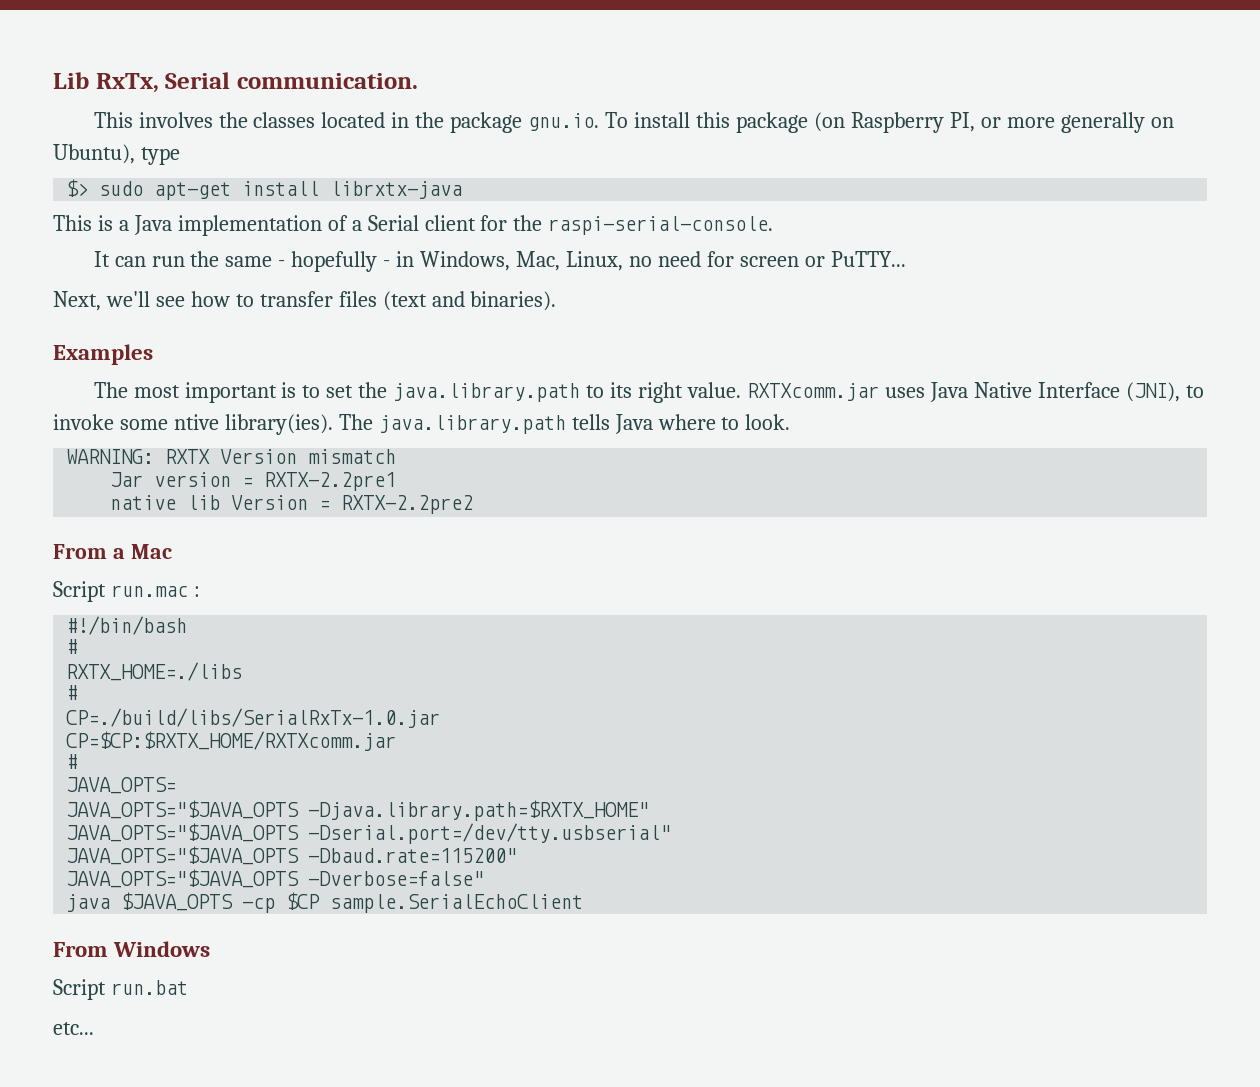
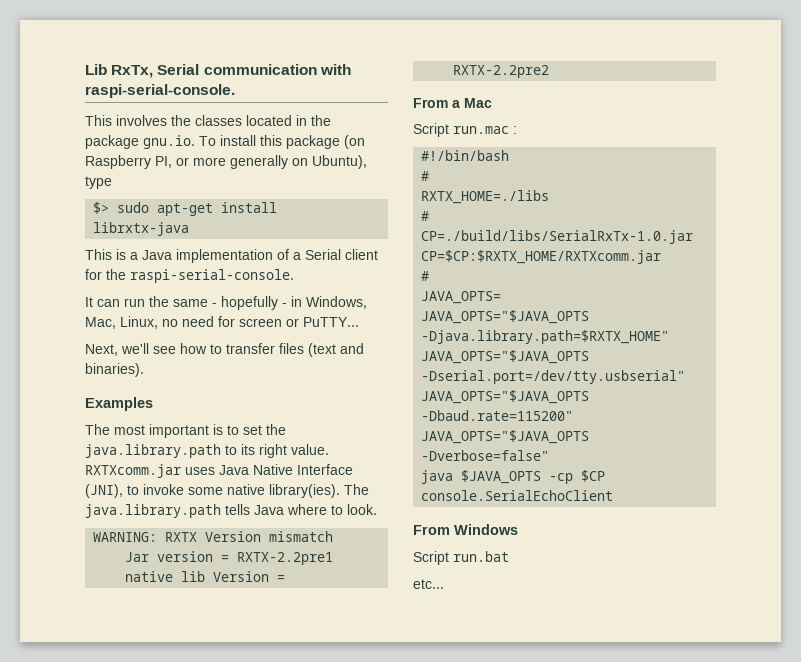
- Lib RxTx, Serial communication.
+ Lib RxTx, Serial communication with raspi-serial-console.
- RXTXcomm.jar uses Java Native Interface (JNI), to invoke some ntive library(ies).
+ RXTXcomm.jar uses Java Native Interface (JNI), to invoke some native library(ies).
- java $JAVA_OPTS -cp $CP sample.SerialEchoClient
+ java $JAVA_OPTS -cp $CP console.SerialEchoClient

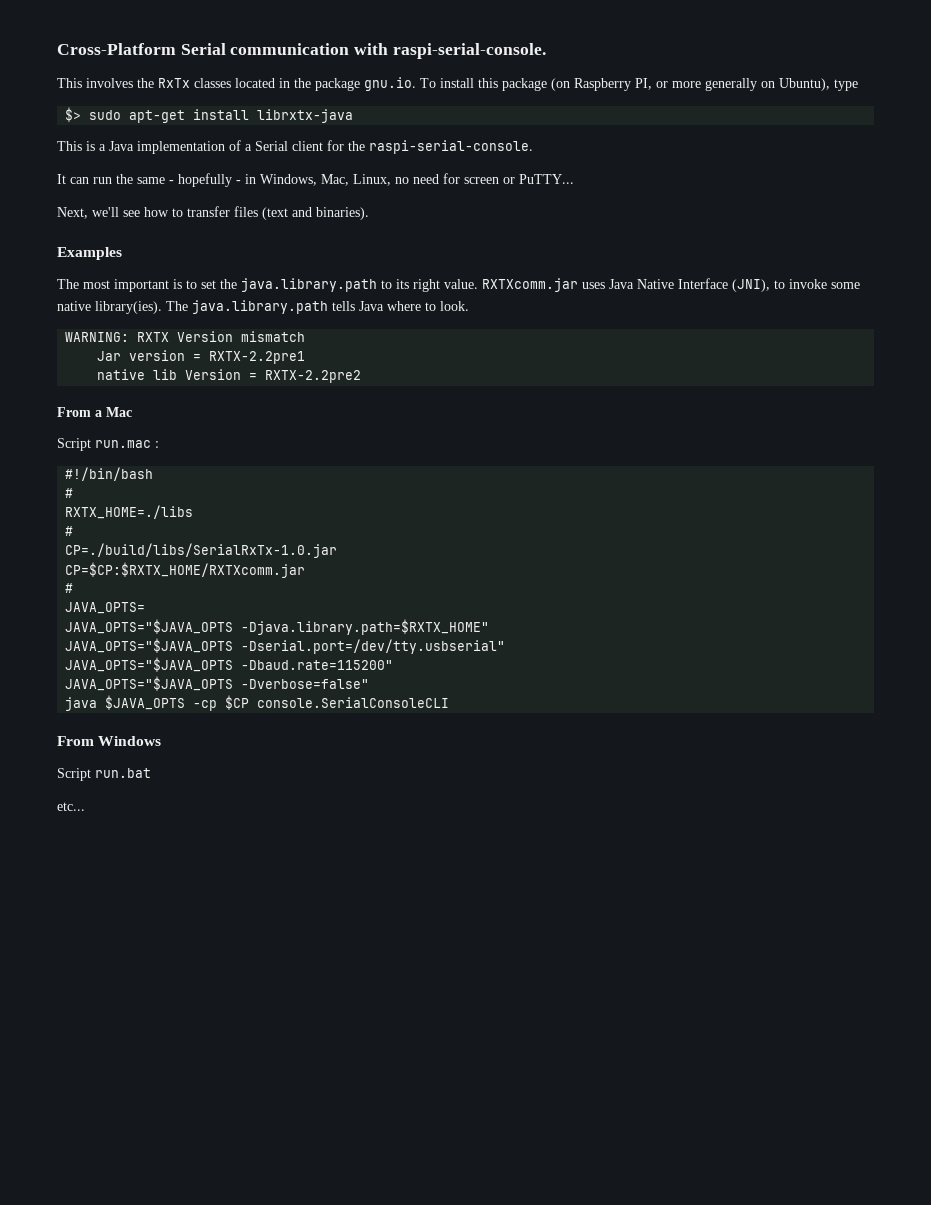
- Lib RxTx, Serial communication with raspi-serial-console.
+ Cross-Platform Serial communication with raspi-serial-console.
- This involves the classes located in the package gnu.io. To install this package (on Raspberry PI, or more generally on Ubuntu), type
+ This involves the RxTx classes located in the package gnu.io. To install this package (on Raspberry PI, or more generally on Ubuntu), type
- java $JAVA_OPTS -cp $CP console.SerialEchoClient
+ java $JAVA_OPTS -cp $CP console.SerialConsoleCLI

